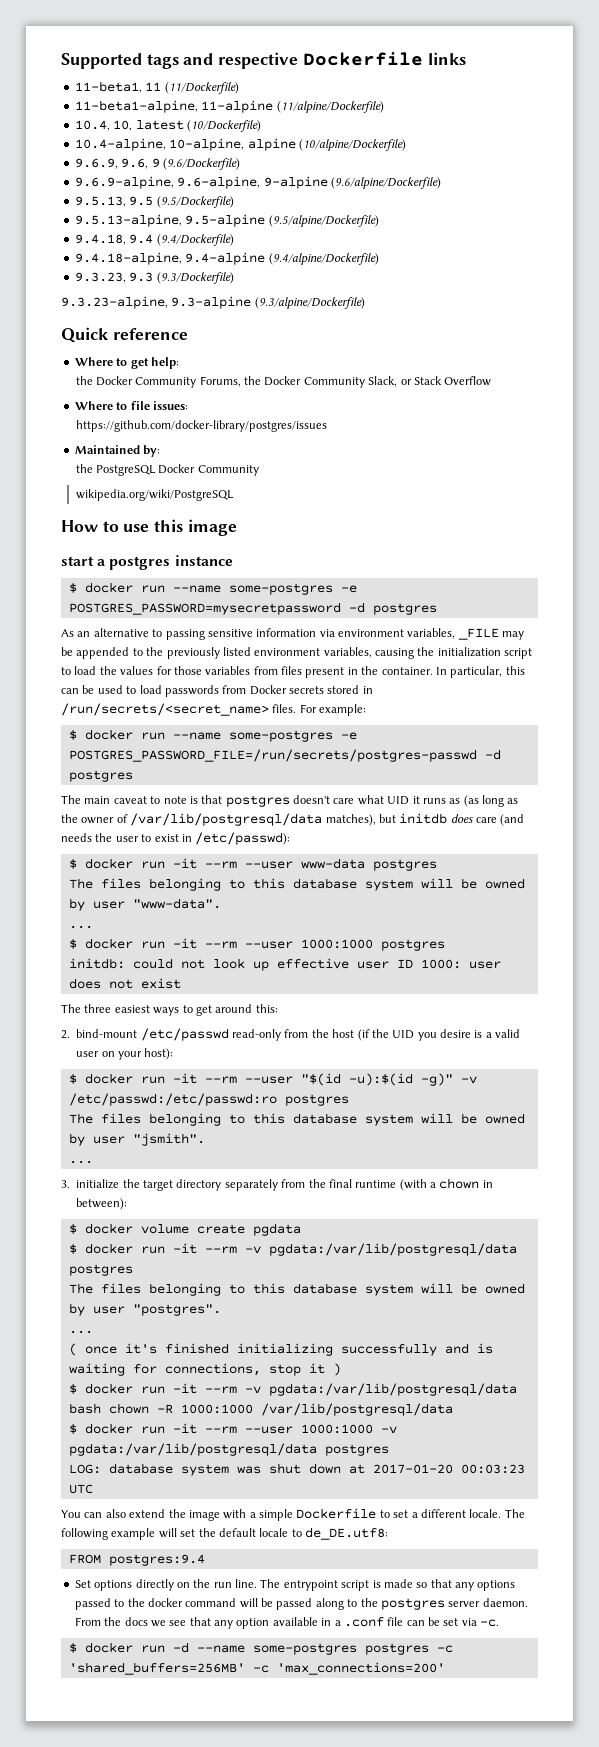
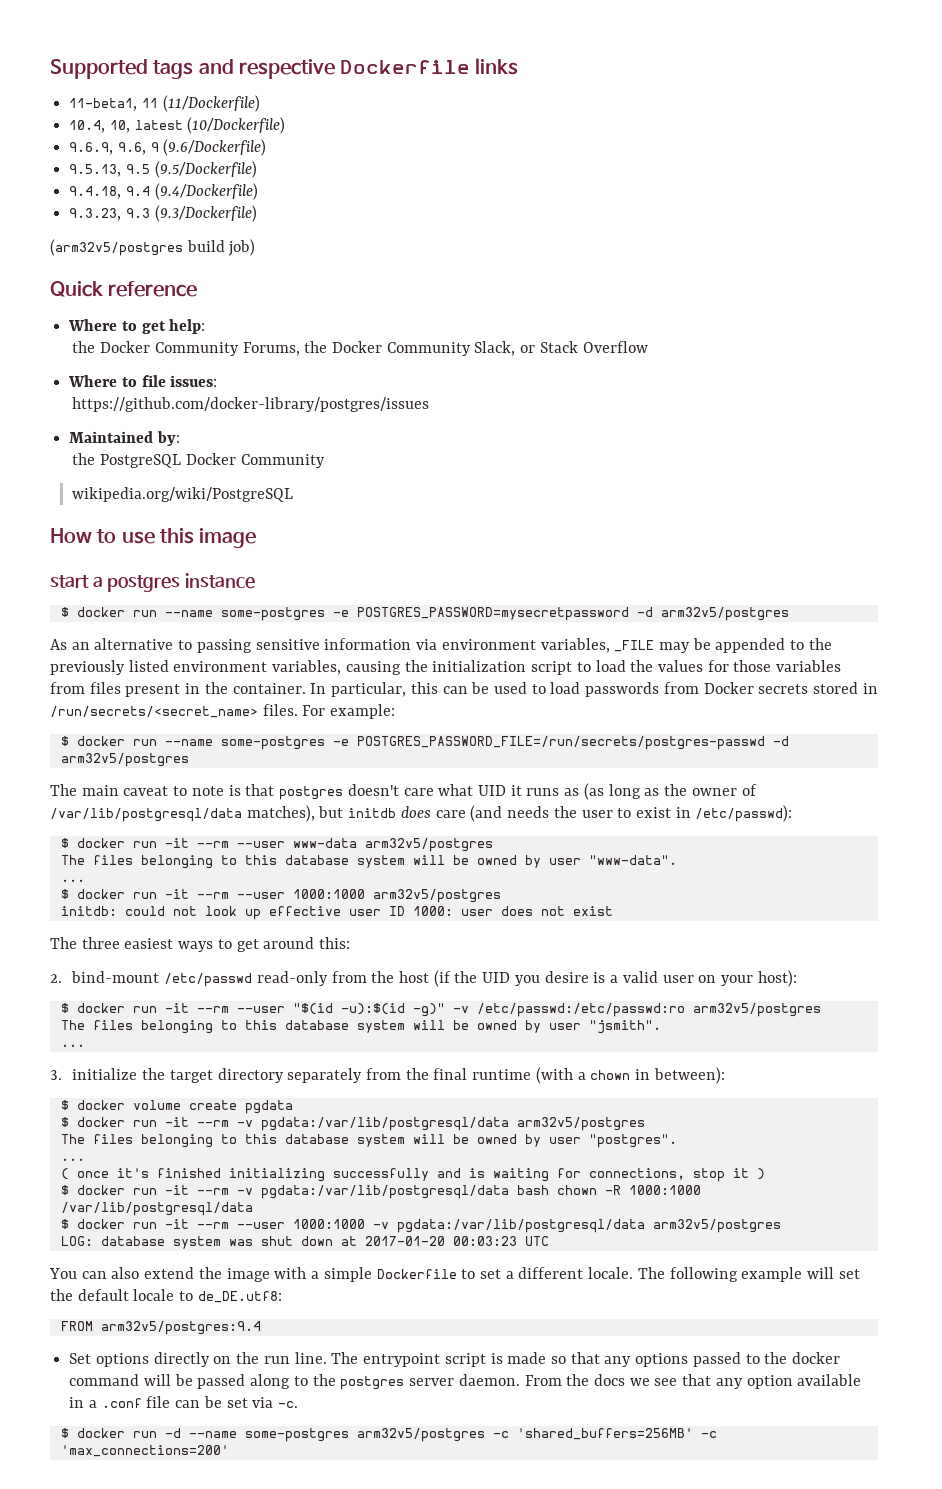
- 11-beta1-alpine, 11-alpine (11/alpine/Dockerfile)
- 10.4-alpine, 10-alpine, alpine (10/alpine/Dockerfile)
- 9.6.9-alpine, 9.6-alpine, 9-alpine (9.6/alpine/Dockerfile)
- 9.5.13-alpine, 9.5-alpine (9.5/alpine/Dockerfile)
- 9.4.18-alpine, 9.4-alpine (9.4/alpine/Dockerfile)
- 9.3.23-alpine, 9.3-alpine (9.3/alpine/Dockerfile)
+ (arm32v5/postgres build job)
- $ docker run --name some-postgres -e POSTGRES_PASSWORD=mysecretpassword -d postgres
+ $ docker run --name some-postgres -e POSTGRES_PASSWORD=mysecretpassword -d arm32v5/postgres
- $ docker run --name some-postgres -e POSTGRES_PASSWORD_FILE=/run/secrets/postgres-passwd -d postgres
+ $ docker run --name some-postgres -e POSTGRES_PASSWORD_FILE=/run/secrets/postgres-passwd -d arm32v5/postgres
- $ docker run -it --rm --user www-data postgres
+ $ docker run -it --rm --user www-data arm32v5/postgres
- $ docker run -it --rm --user 1000:1000 postgres
+ $ docker run -it --rm --user 1000:1000 arm32v5/postgres
- $ docker run -it --rm --user "$(id -u):$(id -g)" -v /etc/passwd:/etc/passwd:ro postgres
+ $ docker run -it --rm --user "$(id -u):$(id -g)" -v /etc/passwd:/etc/passwd:ro arm32v5/postgres
- $ docker run -it --rm -v pgdata:/var/lib/postgresql/data postgres
+ $ docker run -it --rm -v pgdata:/var/lib/postgresql/data arm32v5/postgres
- $ docker run -it --rm --user 1000:1000 -v pgdata:/var/lib/postgresql/data postgres
+ $ docker run -it --rm --user 1000:1000 -v pgdata:/var/lib/postgresql/data arm32v5/postgres
- FROM postgres:9.4
+ FROM arm32v5/postgres:9.4
- $ docker run -d --name some-postgres postgres -c 'shared_buffers=256MB' -c 'max_connections=200'
+ $ docker run -d --name some-postgres arm32v5/postgres -c 'shared_buffers=256MB' -c 'max_connections=200'

